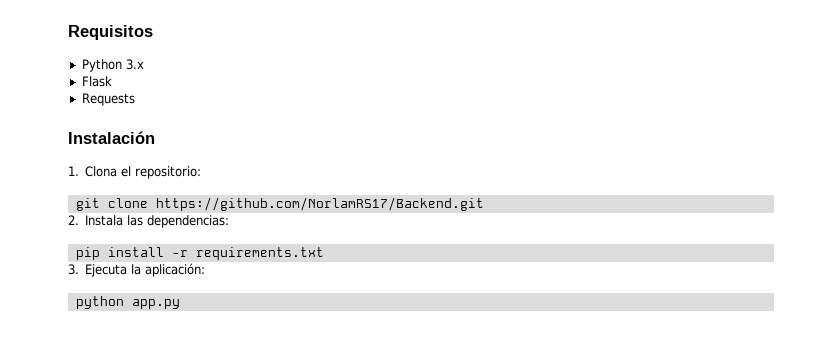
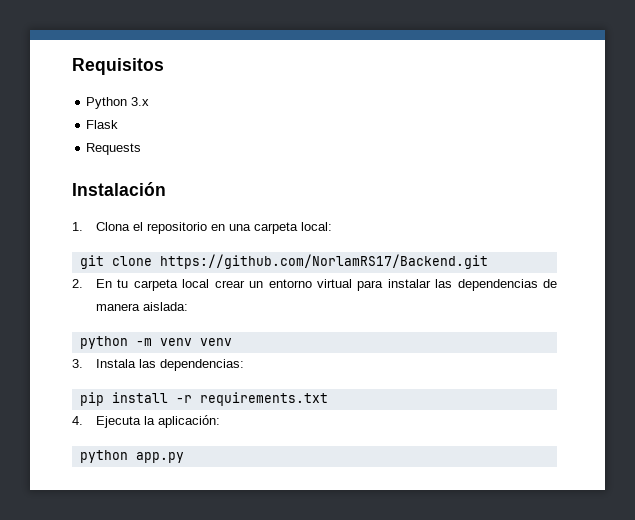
- 1. Clona el repositorio:
+ 1. Clona el repositorio en una carpeta local:
  git clone https://github.com/NorlamRS17/Backend.git
- 2. Instala las dependencias:
+ 2. En tu carpeta local crear un entorno virtual para instalar las dependencias de manera aislada:
+ python -m venv venv
+ 3. Instala las dependencias:
- 3. Ejecuta la aplicación:
+ 4. Ejecuta la aplicación:

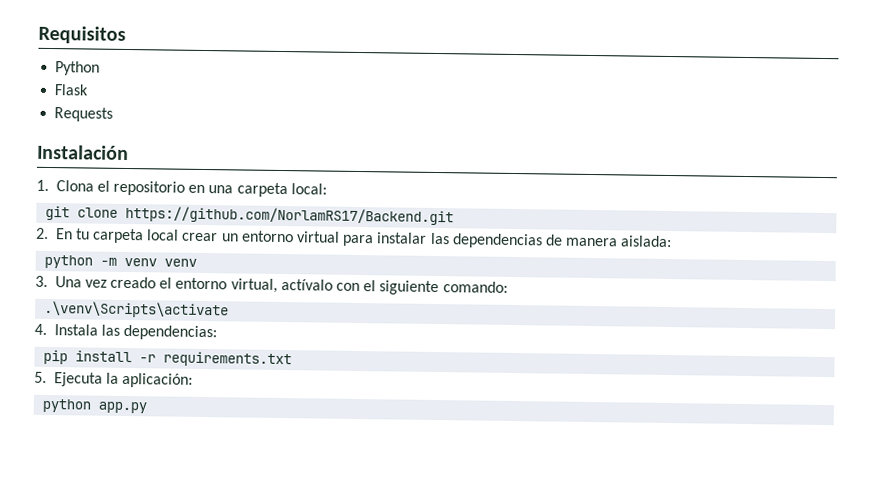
- Python 3.x
+ Python
- 3. Instala las dependencias:
+ 3. Una vez creado el entorno virtual, actívalo con el siguiente comando:
+ .\venv\Scripts\activate
+ 4. Instala las dependencias:
- 4. Ejecuta la aplicación:
+ 5. Ejecuta la aplicación:

